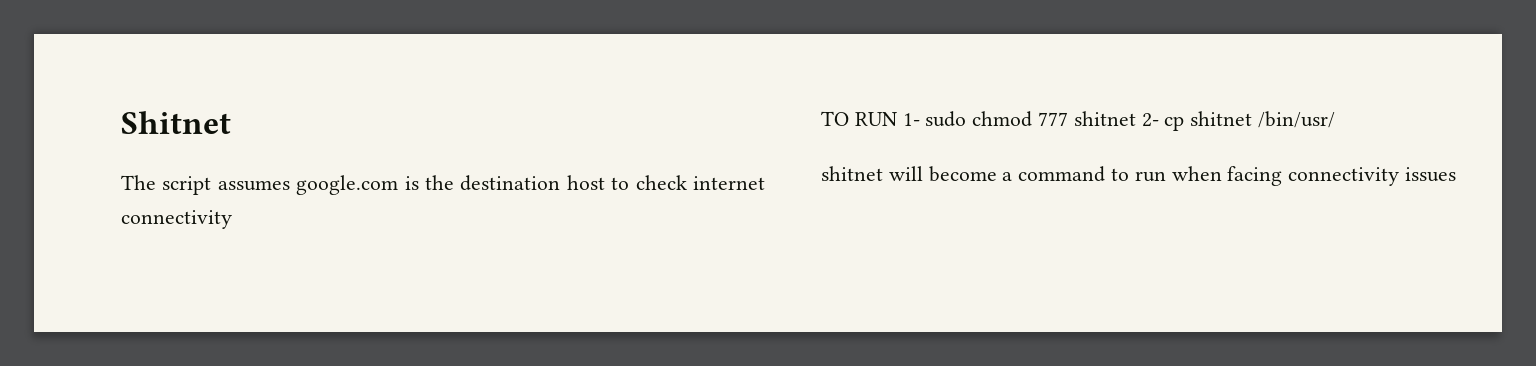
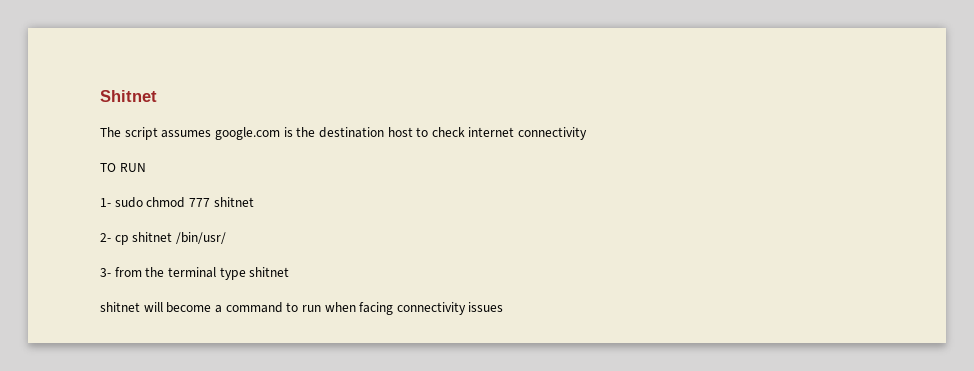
- TO RUN 1- sudo chmod 777 shitnet 2- cp shitnet /bin/usr/
+ TO RUN
+ 1- sudo chmod 777 shitnet
+ 2- cp shitnet /bin/usr/
+ 3- from the terminal type shitnet

